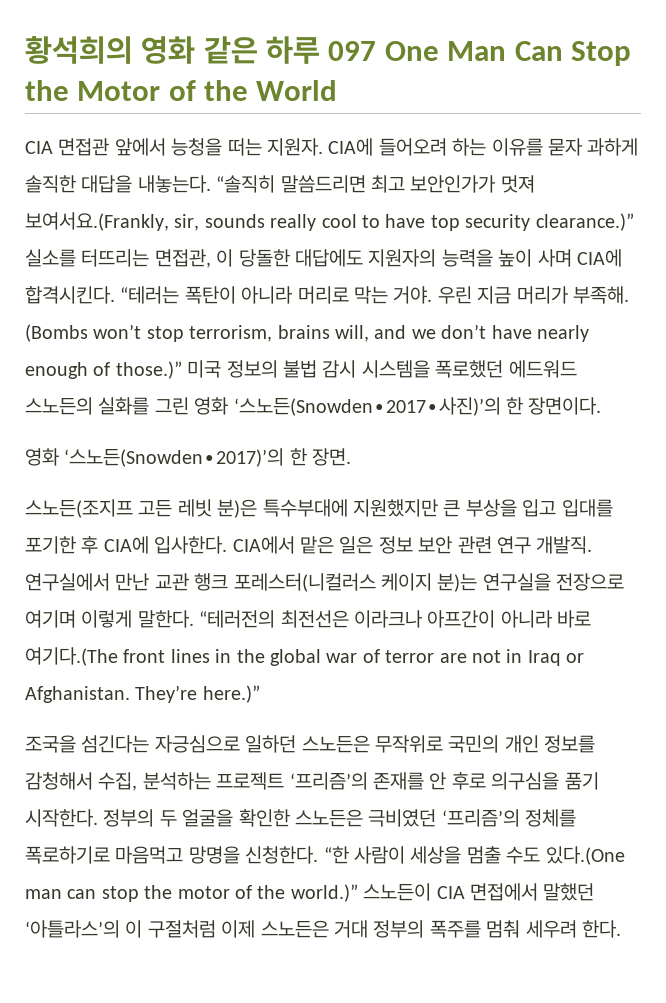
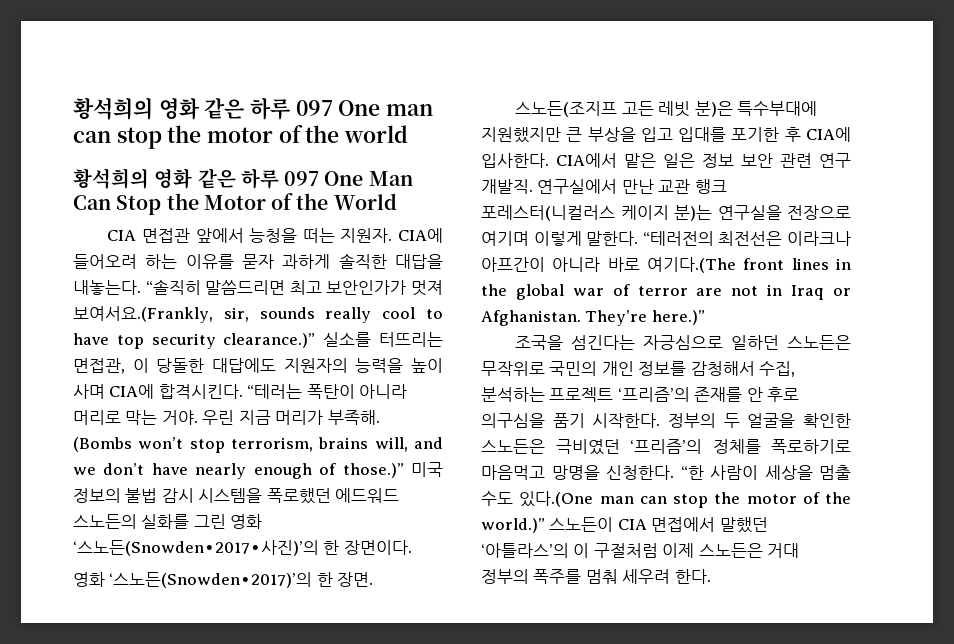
+ 황석희의 영화 같은 하루 097 One man can stop the motor of the world

